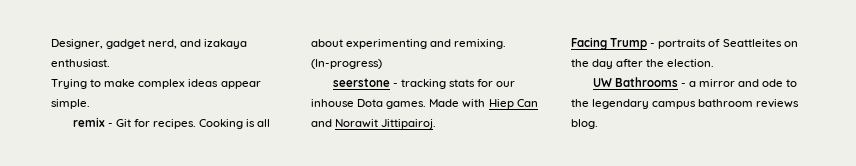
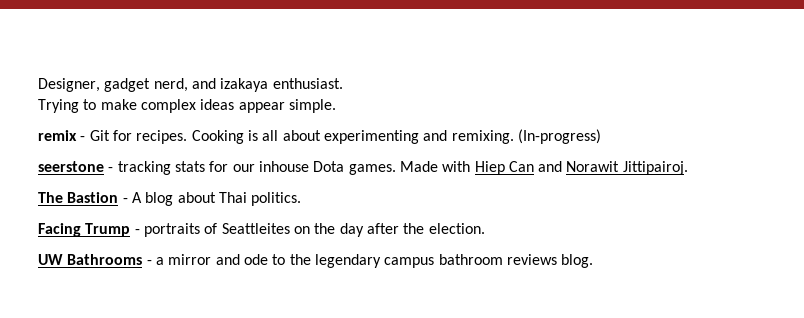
+ The Bastion - A blog about Thai politics.

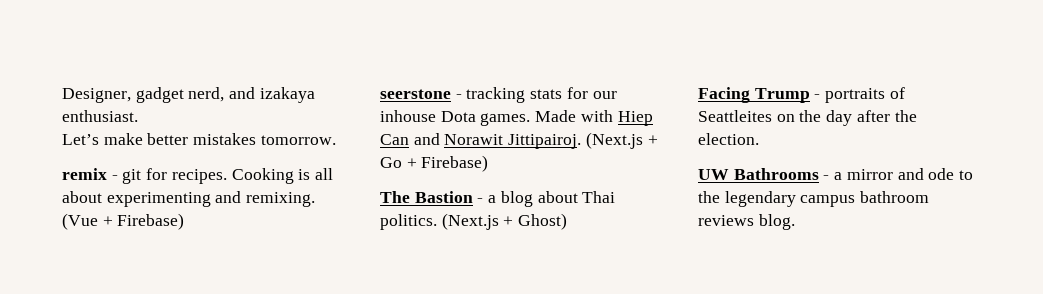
- Trying to make complex ideas appear simple.
+ Let’s make better mistakes tomorrow.
- remix - Git for recipes.
+ remix - git for recipes.
- (In-progress)
+ (Vue + Firebase)
+ (Next.js + Go + Firebase)
- The Bastion - A blog about Thai politics.
+ The Bastion - a blog about Thai politics. (Next.js + Ghost)

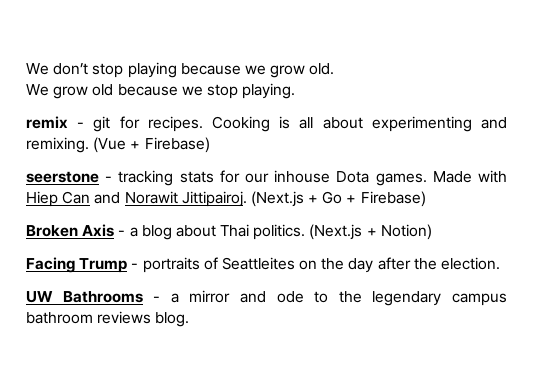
- Designer, gadget nerd, and izakaya enthusiast.
- Let’s make better mistakes tomorrow.
+ We don’t stop playing because we grow old.
+ We grow old because we stop playing.
- The Bastion - a blog about Thai politics.
+ Broken Axis - a blog about Thai politics.
- (Next.js + Ghost)
+ (Next.js + Notion)

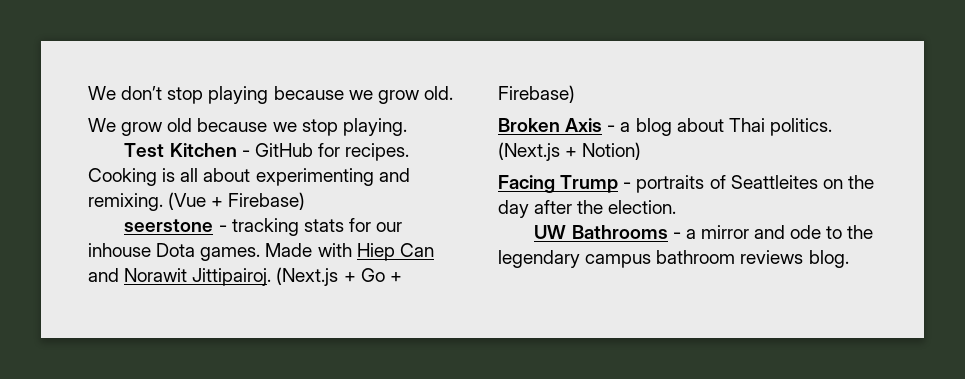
- remix - git for recipes.
+ Test Kitchen - GitHub for recipes.

